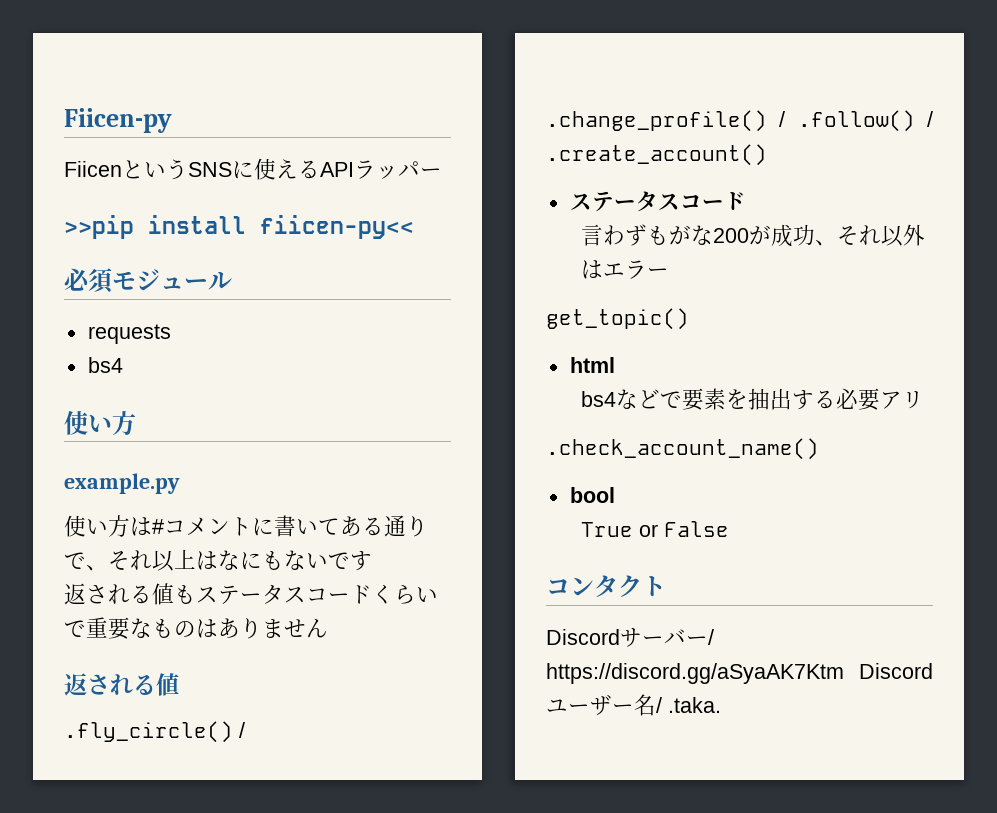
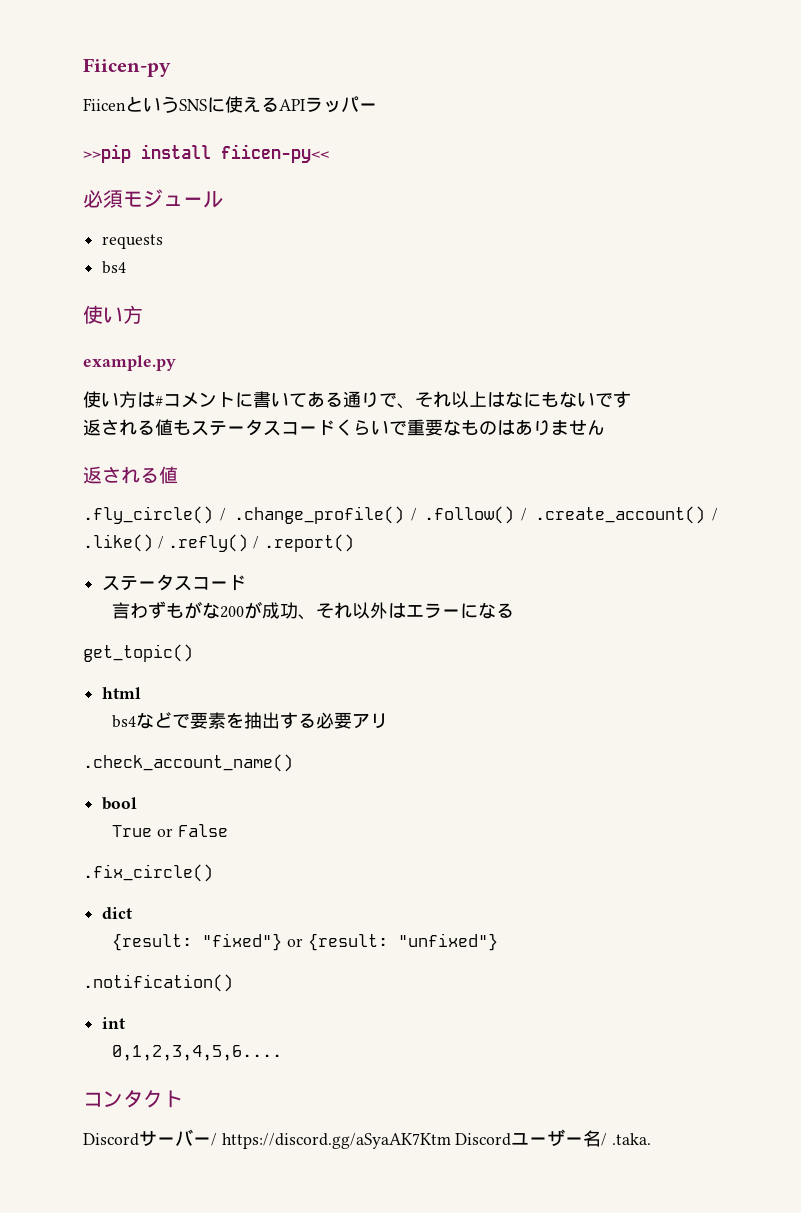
- .fly_circle() / .change_profile() / .follow() / .create_account()
+ .fly_circle() / .change_profile() / .follow() / .create_account() / .like() / .refly() / .report()
- 言わずもがな200が成功、それ以外はエラー
+ 言わずもがな200が成功、それ以外はエラーになる
+ .fix_circle()
+ dict
+ {result: "fixed"} or {result: "unfixed"}
+ .notification()
+ int
+ 0,1,2,3,4,5,6....

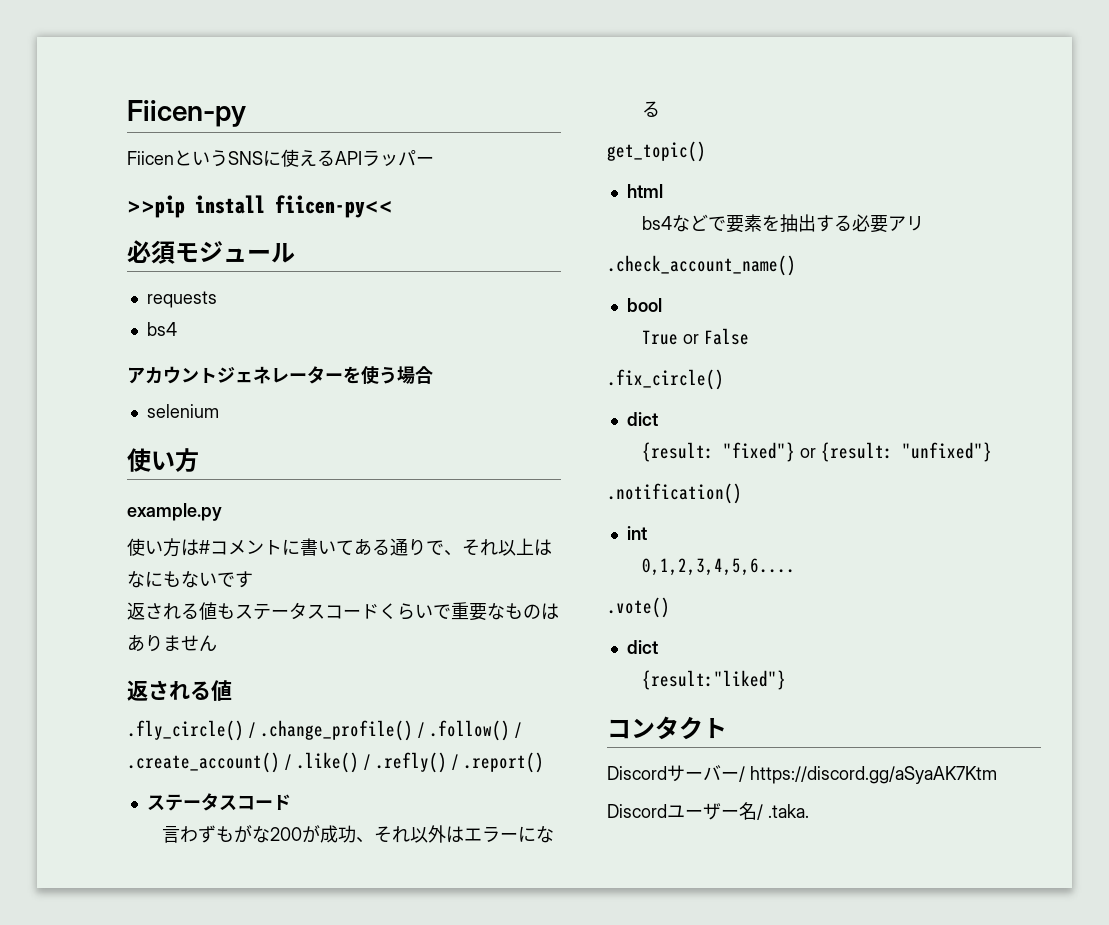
+ アカウントジェネレーターを使う場合
+ selenium
+ .vote()
+ dict
+ {result:"liked"}
- Discordサーバー/ https://discord.gg/aSyaAK7Ktm Discordユーザー名/ .taka.
+ Discordサーバー/ https://discord.gg/aSyaAK7Ktm
+ Discordユーザー名/ .taka.

